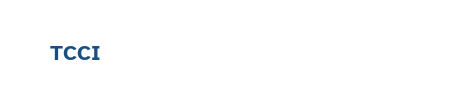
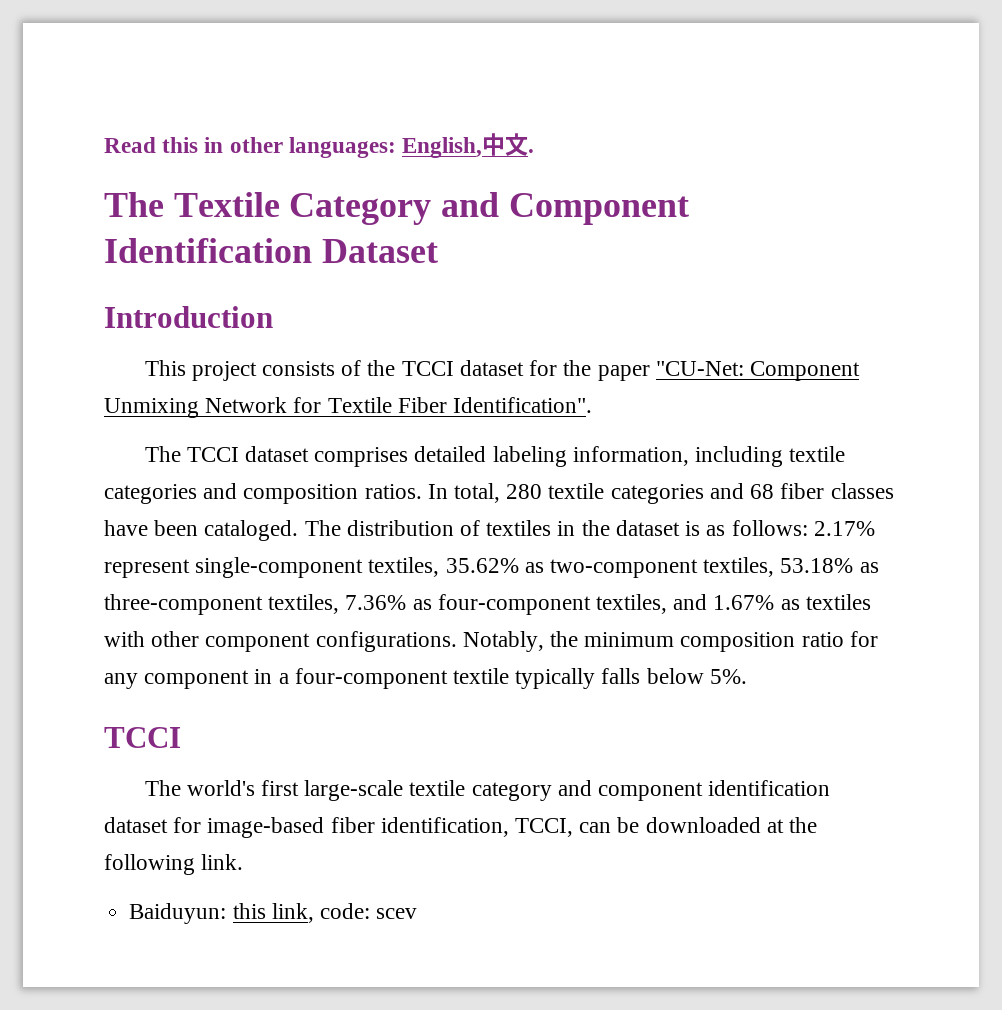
+ Read this in other languages: English,中文.
+ The Textile Category and Component Identification Dataset
+ Introduction
+ This project consists of the TCCI dataset for the paper "CU-Net: Component Unmixing Network for Textile Fiber Identification".
+ The TCCI dataset comprises detailed labeling information, including textile categories and composition ratios. In total, 280 textile categories and 68 fiber classes have been cataloged. The distribution of textiles in the dataset is as follows: 2.17% represent single-component textiles, 35.62% as two-component textiles, 53.18% as three-component textiles, 7.36% as four-component textiles, and 1.67% as textiles with other component configurations. Notably, the minimum composition ratio for any component in a four-component textile typically falls below 5%.
  TCCI
+ The world's first large-scale textile category and component identification dataset for image-based fiber identification, TCCI, can be downloaded at the following link.
+ Baiduyun: this link, code: scev

